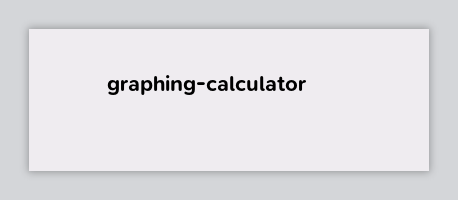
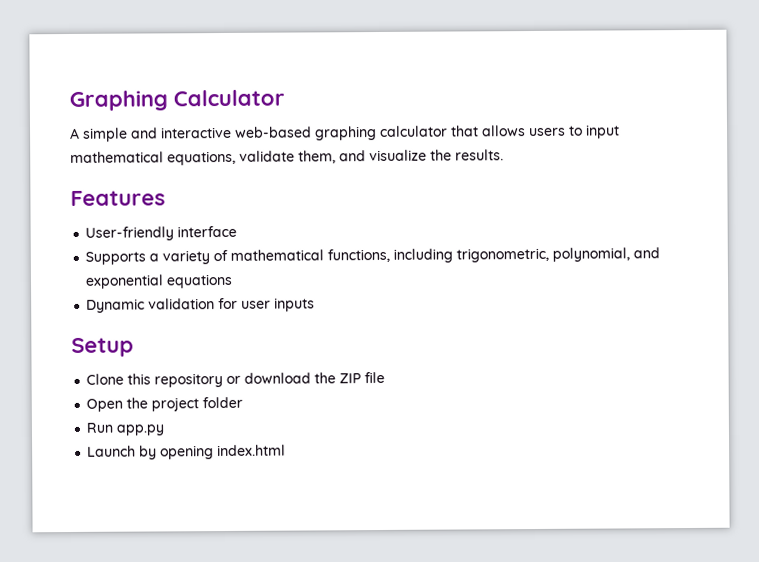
- graphing-calculator
+ Graphing Calculator
+ A simple and interactive web-based graphing calculator that allows users to input mathematical equations, validate them, and visualize the results.
+ Features
+ User-friendly interface
+ Supports a variety of mathematical functions, including trigonometric, polynomial, and exponential equations
+ Dynamic validation for user inputs
+ Setup
+ Clone this repository or download the ZIP file
+ Open the project folder
+ Run app.py
+ Launch by opening index.html

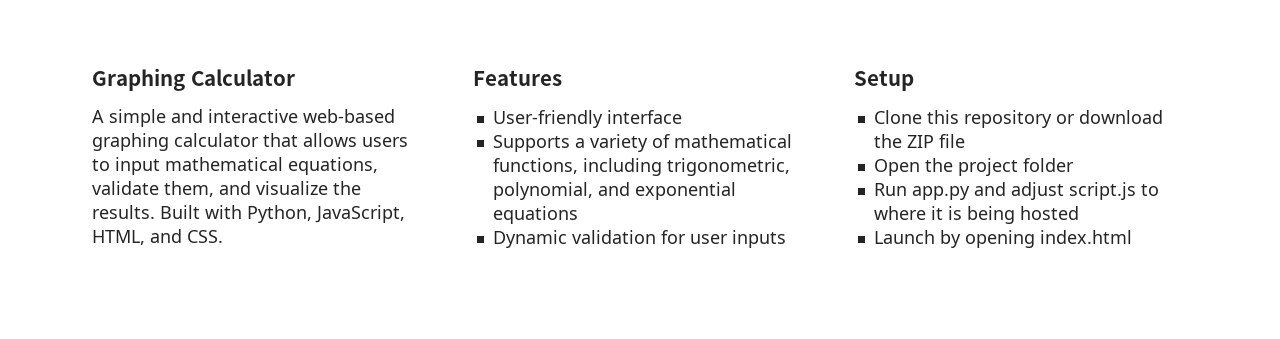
+ Built with Python, JavaScript, HTML, and CSS.
- Run app.py
+ Run app.py and adjust script.js to where it is being hosted

